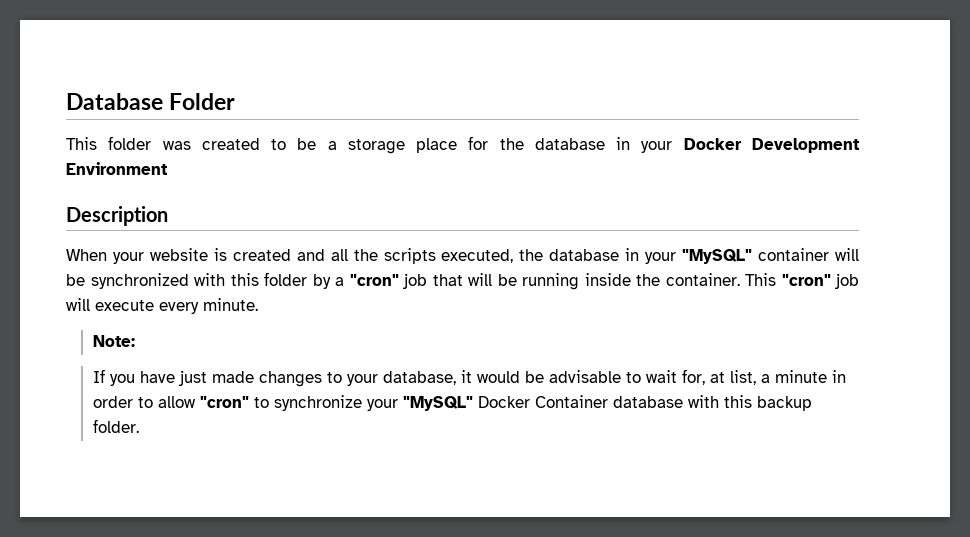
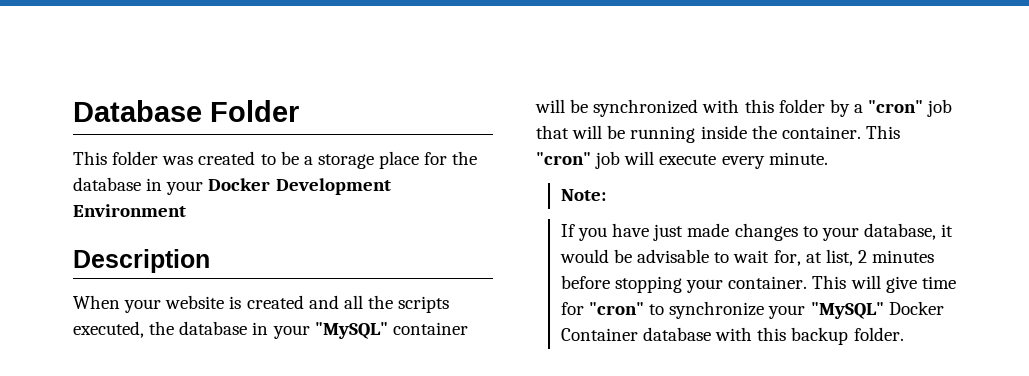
- If you have just made changes to your database, it would be advisable to wait for, at list, a minute in order to allow "cron" to synchronize your "MySQL" Docker Container database with this backup folder.
+ If you have just made changes to your database, it would be advisable to wait for, at list, 2 minutes before stopping your container. This will give time for "cron" to synchronize your "MySQL" Docker Container database with this backup folder.

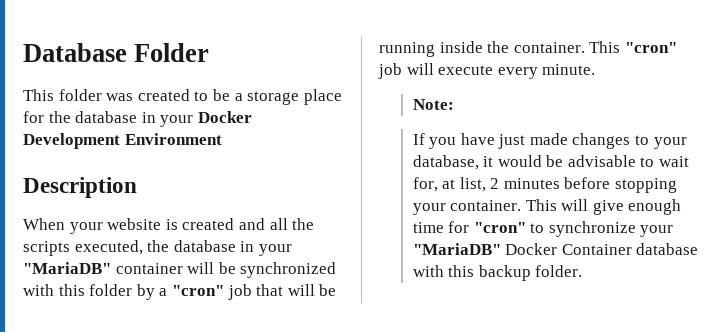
- When your website is created and all the scripts executed, the database in your "MySQL" container will be synchronized with this folder by a "cron" job that will be running inside the container.
+ When your website is created and all the scripts executed, the database in your "MariaDB" container will be synchronized with this folder by a "cron" job that will be running inside the container.
- This will give time for "cron" to synchronize your "MySQL" Docker Container database with this backup folder.
+ This will give enough time for "cron" to synchronize your "MariaDB" Docker Container database with this backup folder.

